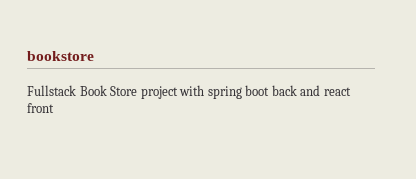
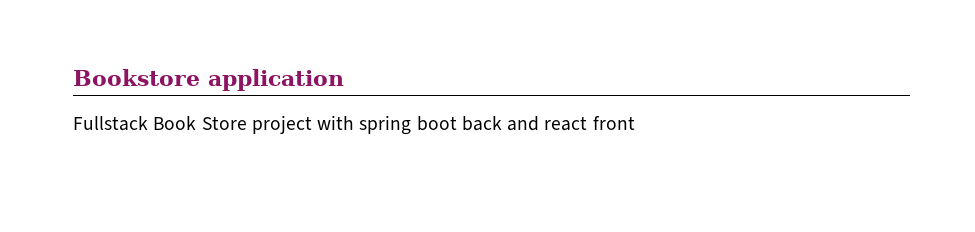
- bookstore
+ Bookstore application

